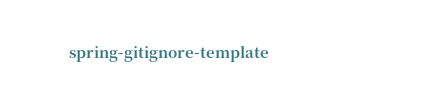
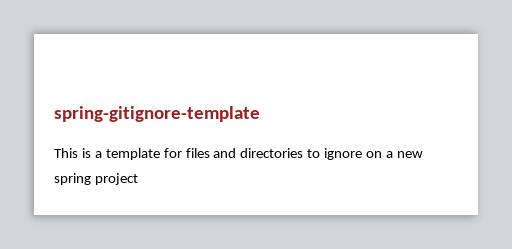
+ This is a template for files and directories to ignore on a new spring project

